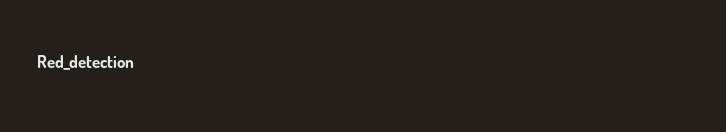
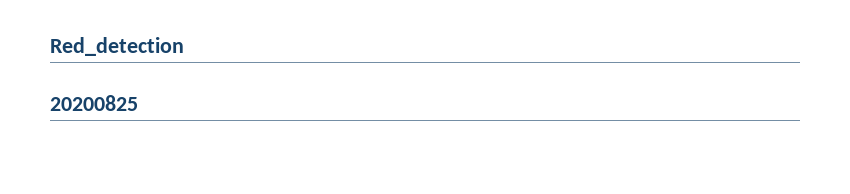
+ 20200825

